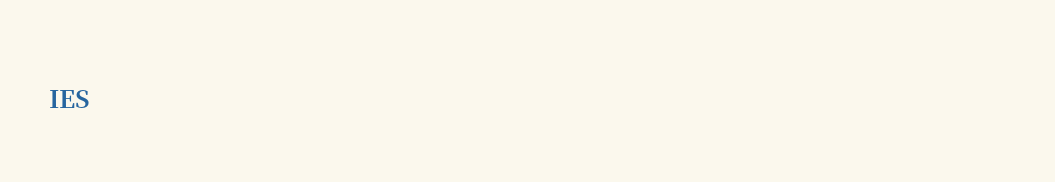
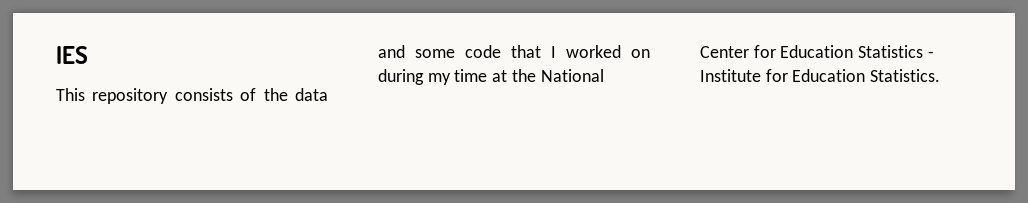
+ This repository consists of the data and some code that I worked on during my time at the National Center for Education Statistics - Institute for Education Statistics.

